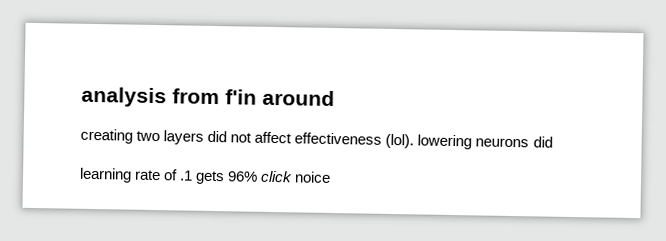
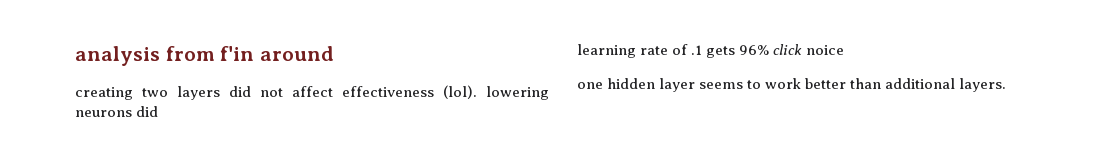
+ one hidden layer seems to work better than additional layers.

